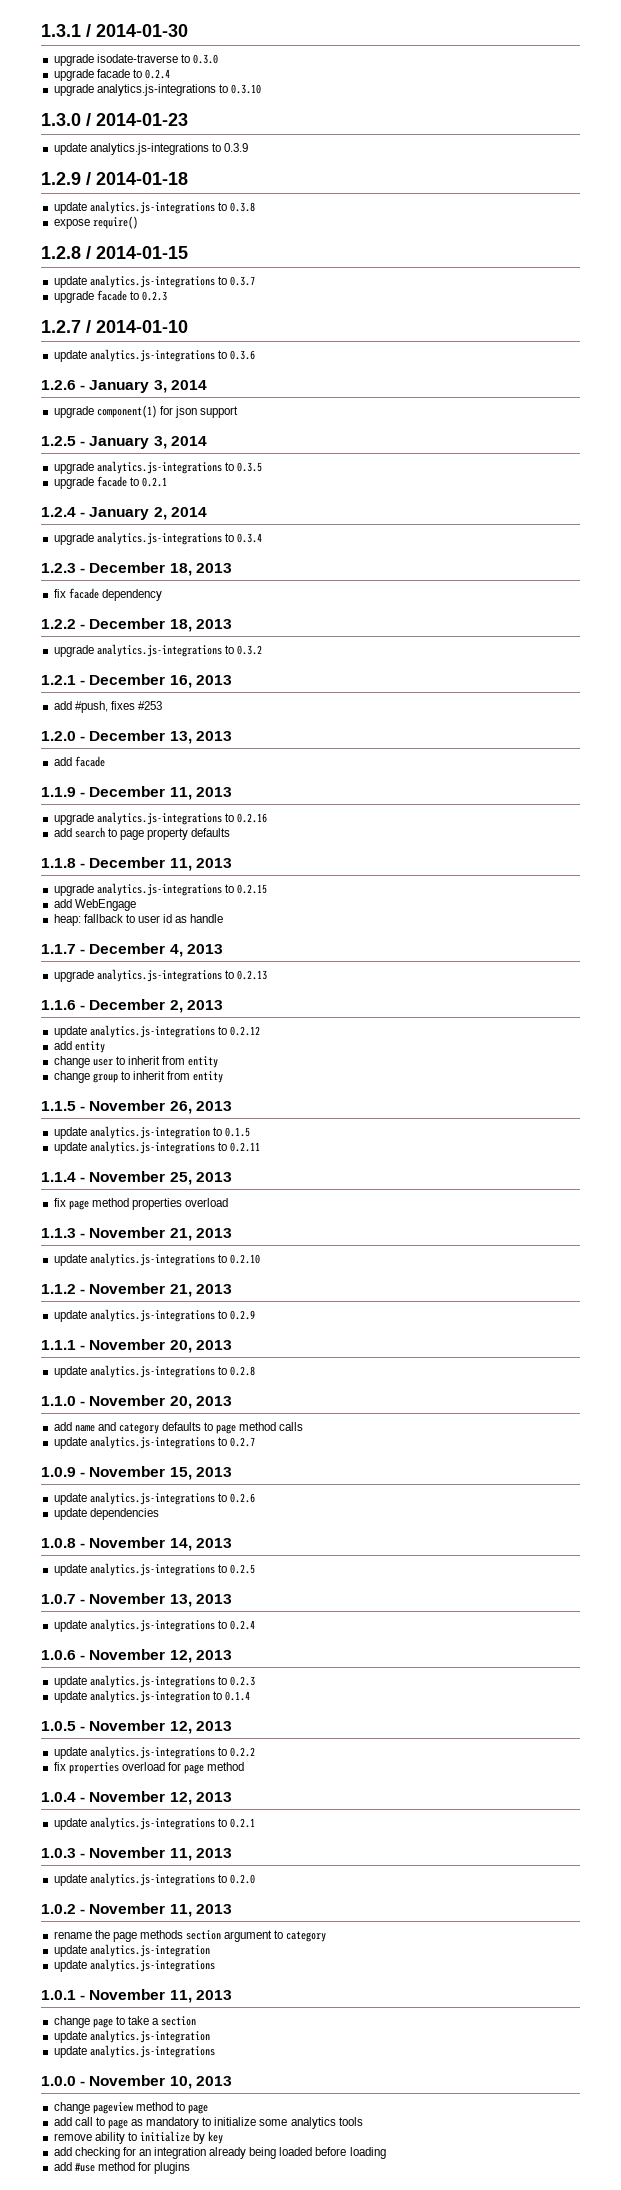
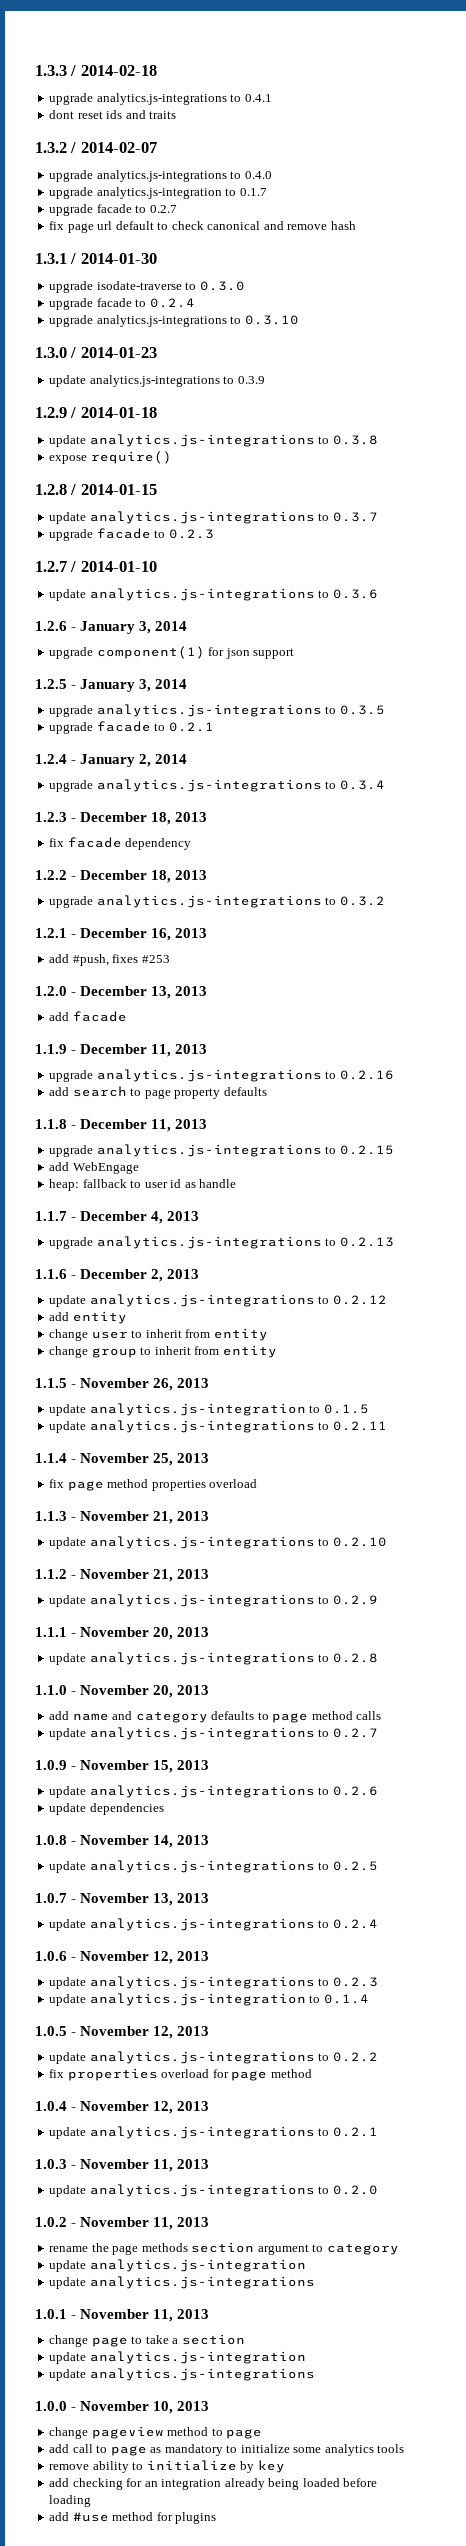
+ 1.3.3 / 2014-02-18
+ upgrade analytics.js-integrations to 0.4.1
+ dont reset ids and traits
+ 1.3.2 / 2014-02-07
+ upgrade analytics.js-integrations to 0.4.0
+ upgrade analytics.js-integration to 0.1.7
+ upgrade facade to 0.2.7
+ fix page url default to check canonical and remove hash

